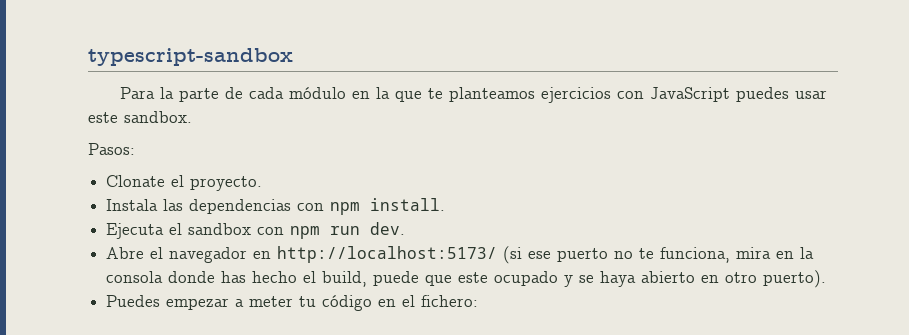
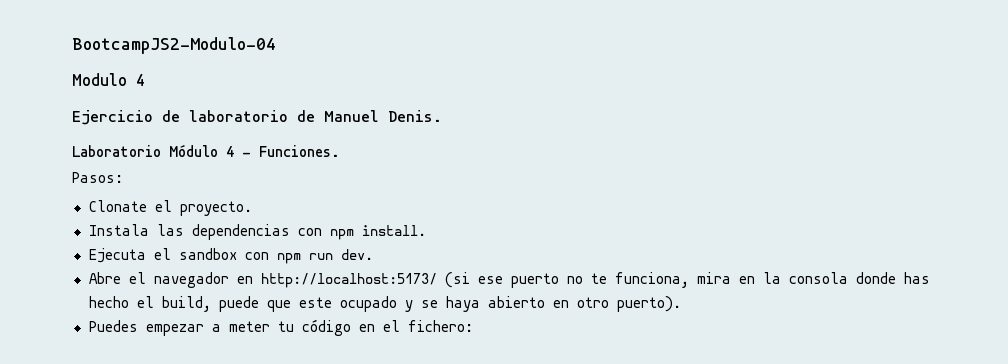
- typescript-sandbox
- Para la parte de cada módulo en la que te planteamos ejercicios con JavaScript puedes usar este sandbox.
+ BootcampJS2-Modulo-04
+ Modulo 4
+ Ejercicio de laboratorio de Manuel Denis.
+ Laboratorio Módulo 4 - Funciones.

